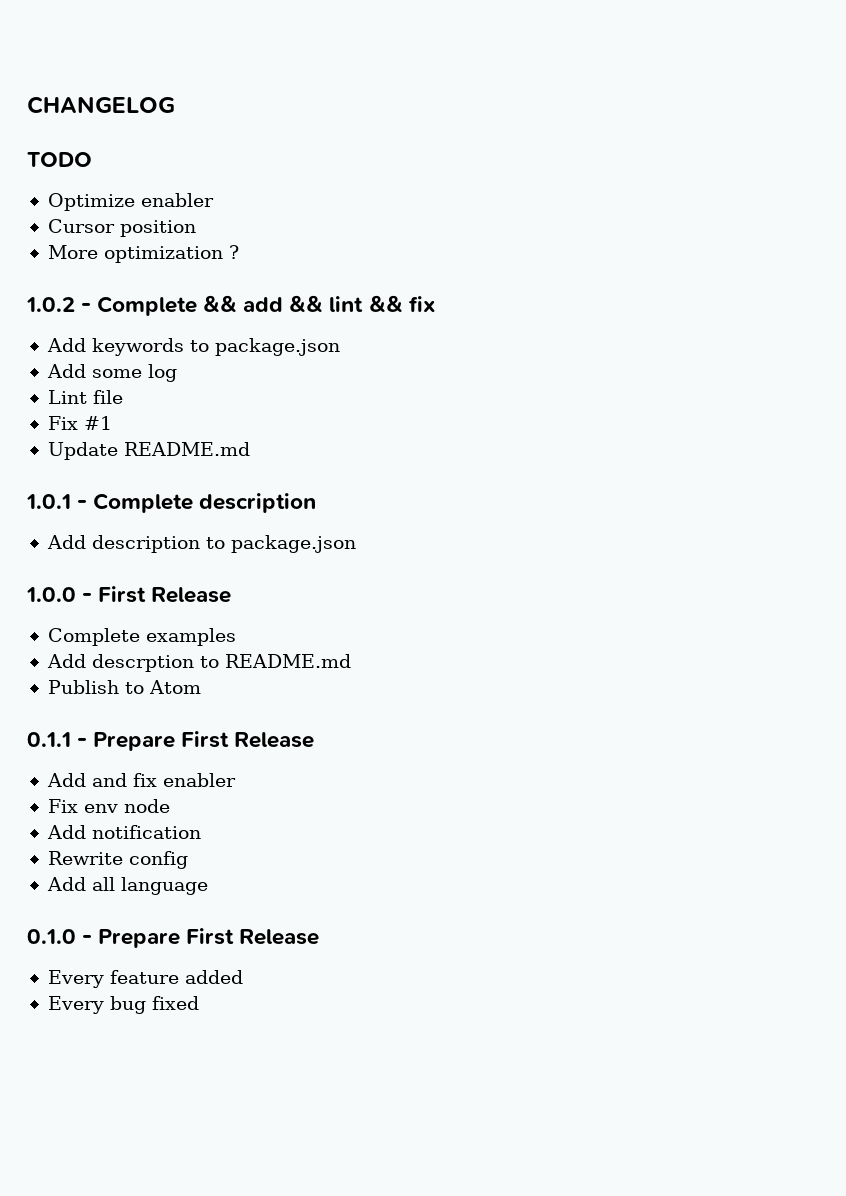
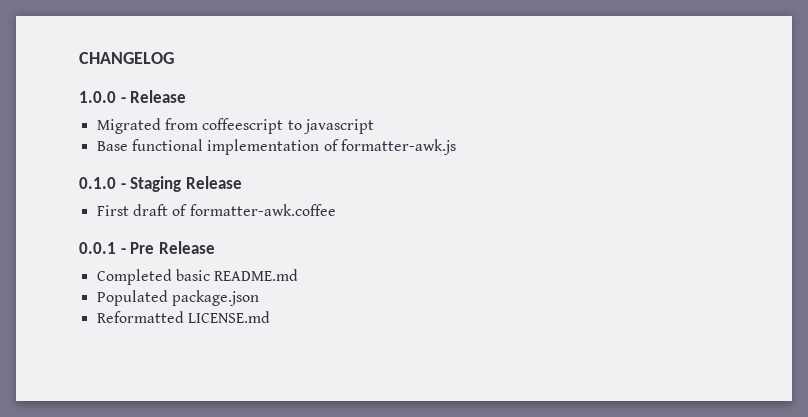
- TODO
- Optimize enabler
- Cursor position
- More optimization ?
- 1.0.2 - Complete && add && lint && fix
- Add keywords to package.json
- Add some log
- Lint file
- Fix #1
- Update README.md
- 1.0.1 - Complete description
- Add description to package.json
- 1.0.0 - First Release
- Complete examples
- Add descrption to README.md
- Publish to Atom
- 0.1.1 - Prepare First Release
- Add and fix enabler
- Fix env node
- Add notification
- Rewrite config
- Add all language
+ 1.0.0 - Release
+ Migrated from coffeescript to javascript
+ Base functional implementation of formatter-awk.js
- 0.1.0 - Prepare First Release
- Every feature added
- Every bug fixed
+ 0.1.0 - Staging Release
+ First draft of formatter-awk.coffee
+ 0.0.1 - Pre Release
+ Completed basic README.md
+ Populated package.json
+ Reformatted LICENSE.md

